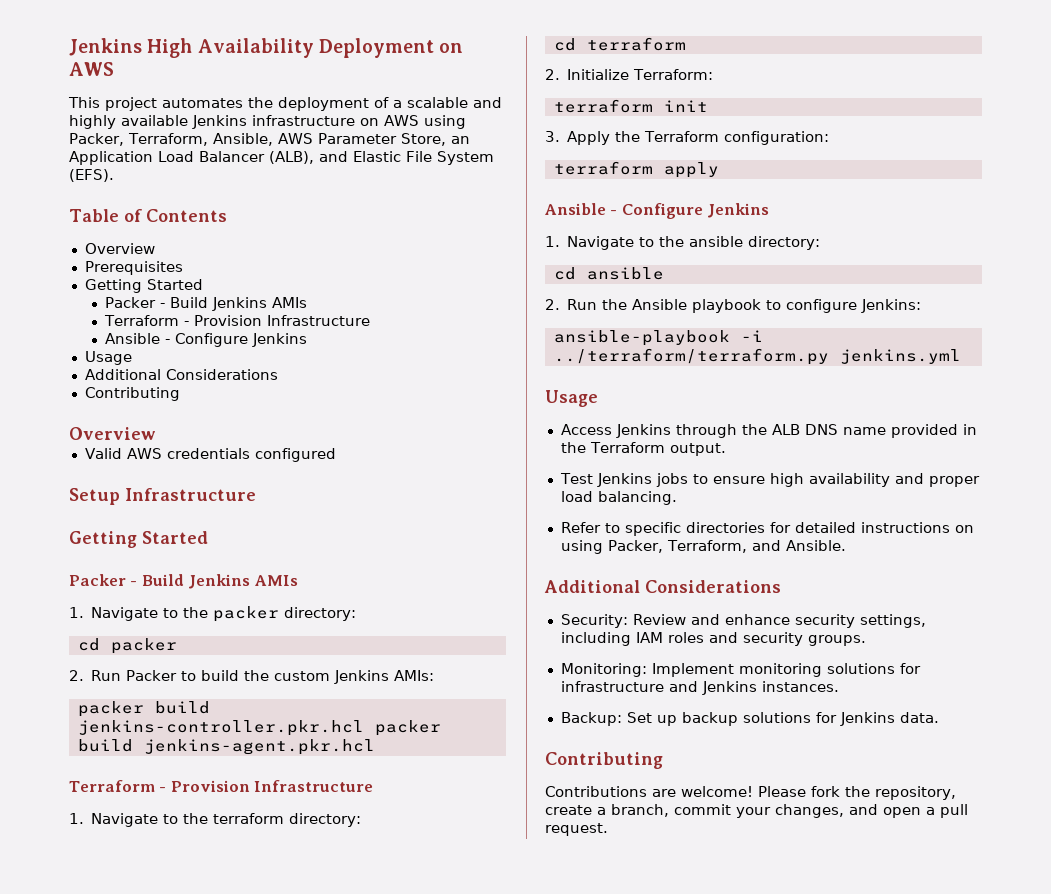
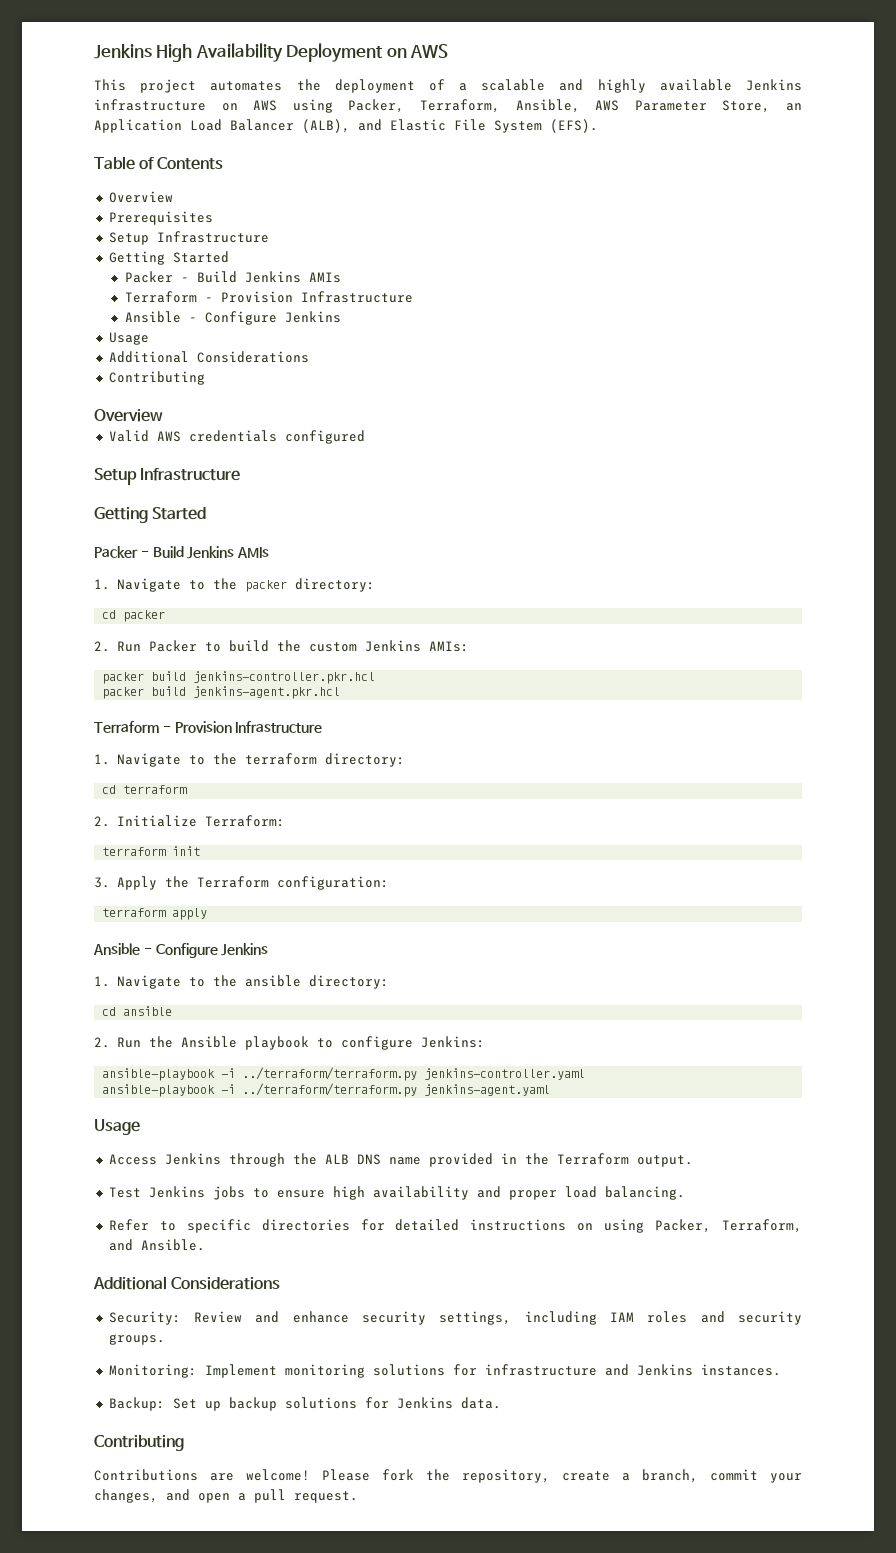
  Prerequisites
+ Setup Infrastructure
- packer build jenkins-controller.pkr.hcl packer build jenkins-agent.pkr.hcl
+ packer build jenkins-controller.pkr.hcl
+ packer build jenkins-agent.pkr.hcl
- ansible-playbook -i ../terraform/terraform.py jenkins.yml
+ ansible-playbook -i ../terraform/terraform.py jenkins-controller.yaml
+ ansible-playbook -i ../terraform/terraform.py jenkins-agent.yaml

